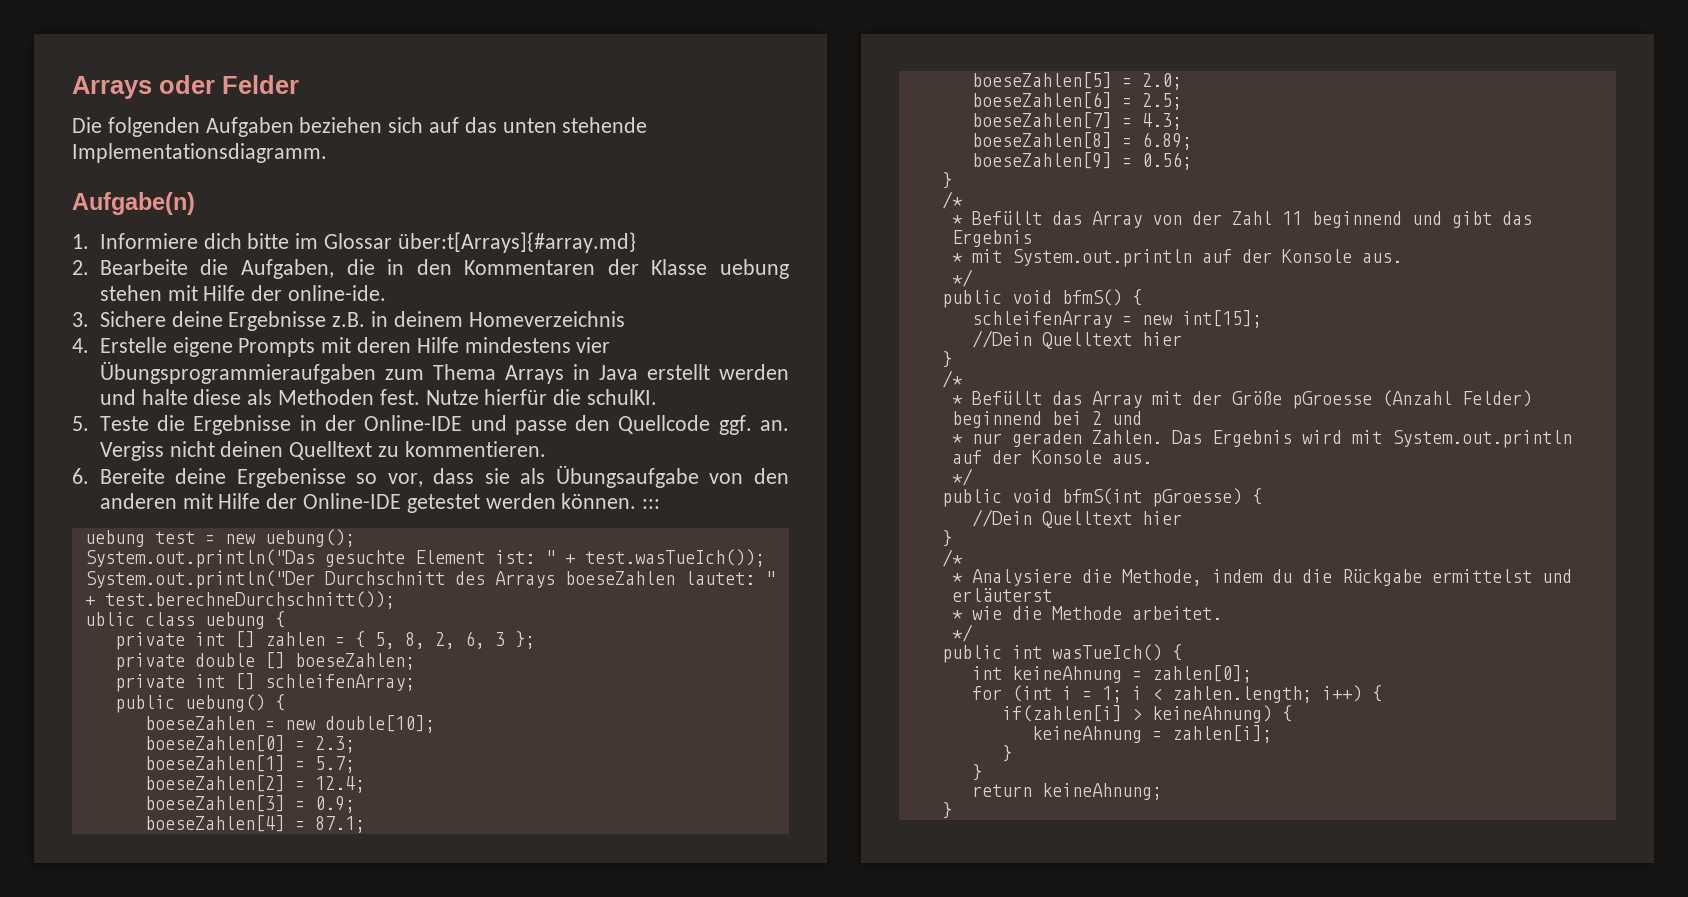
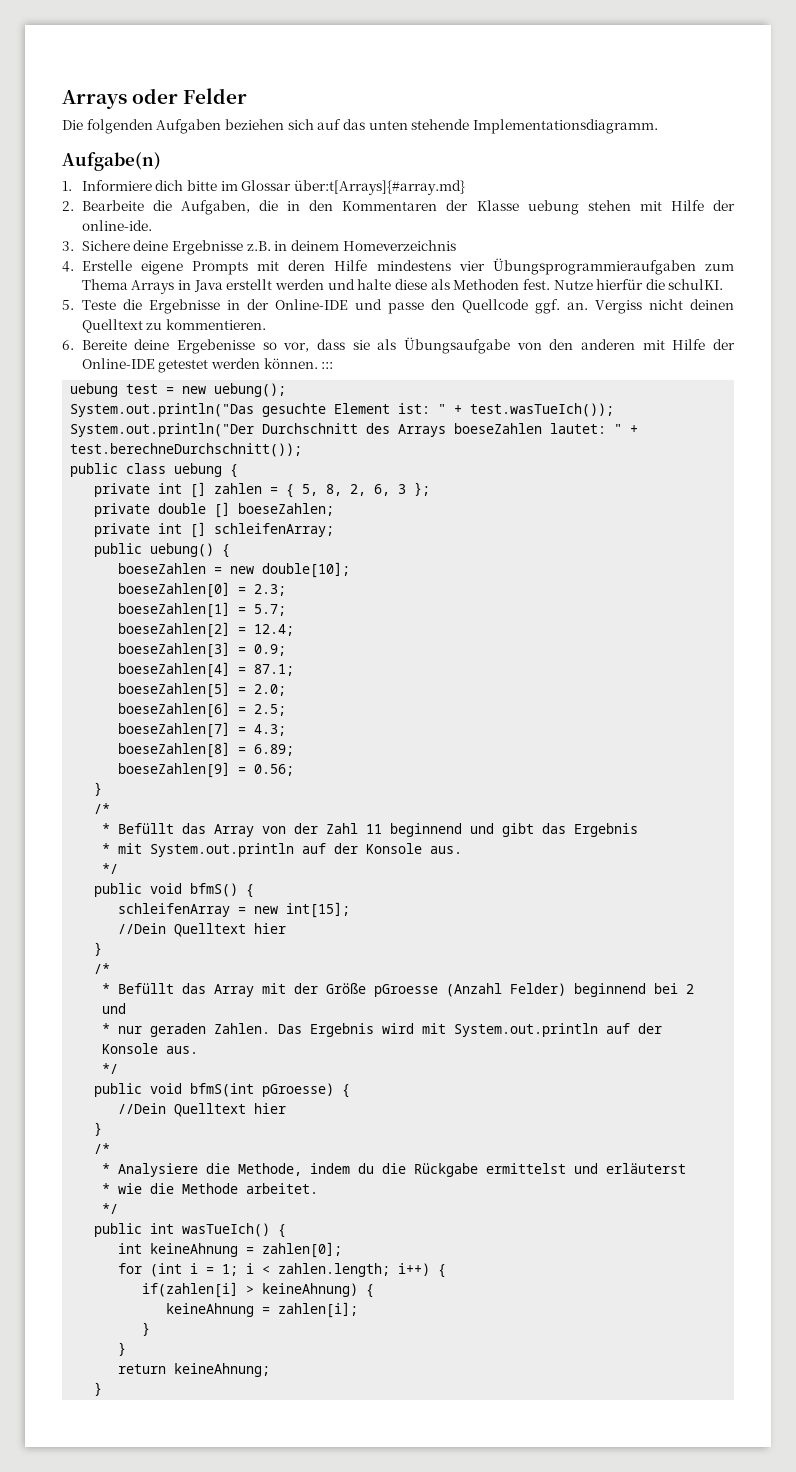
- ublic class uebung {
+ public class uebung {

